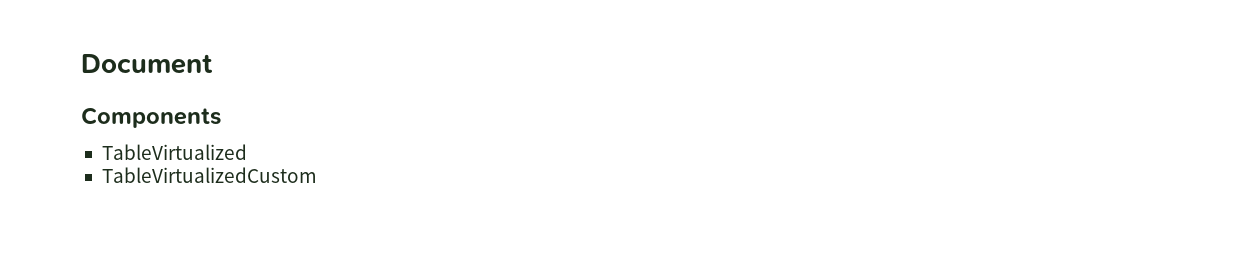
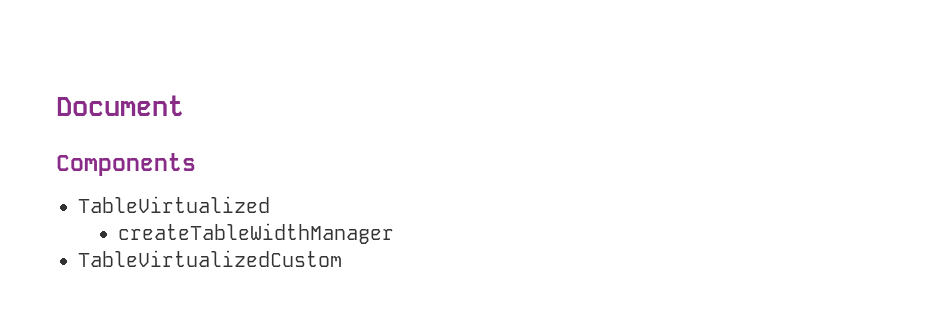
+ createTableWidthManager

